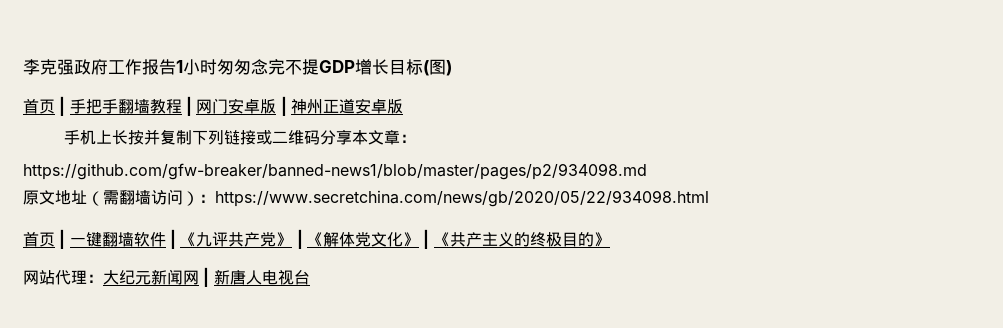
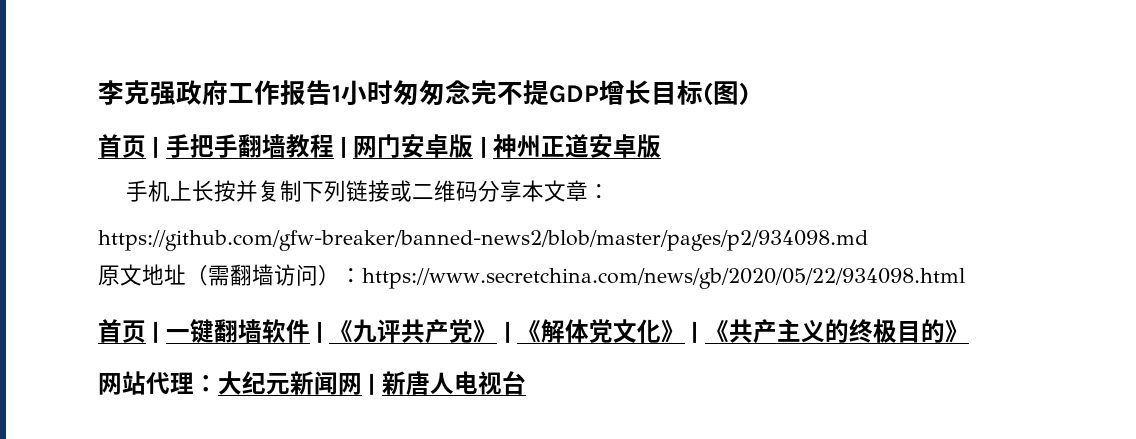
- https://github.com/gfw-breaker/banned-news1/blob/master/pages/p2/934098.md
+ https://github.com/gfw-breaker/banned-news2/blob/master/pages/p2/934098.md

